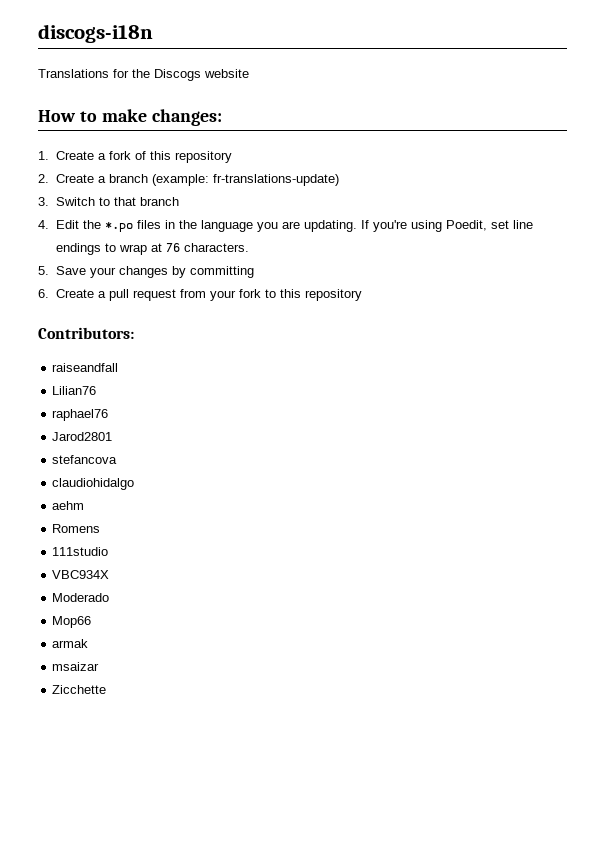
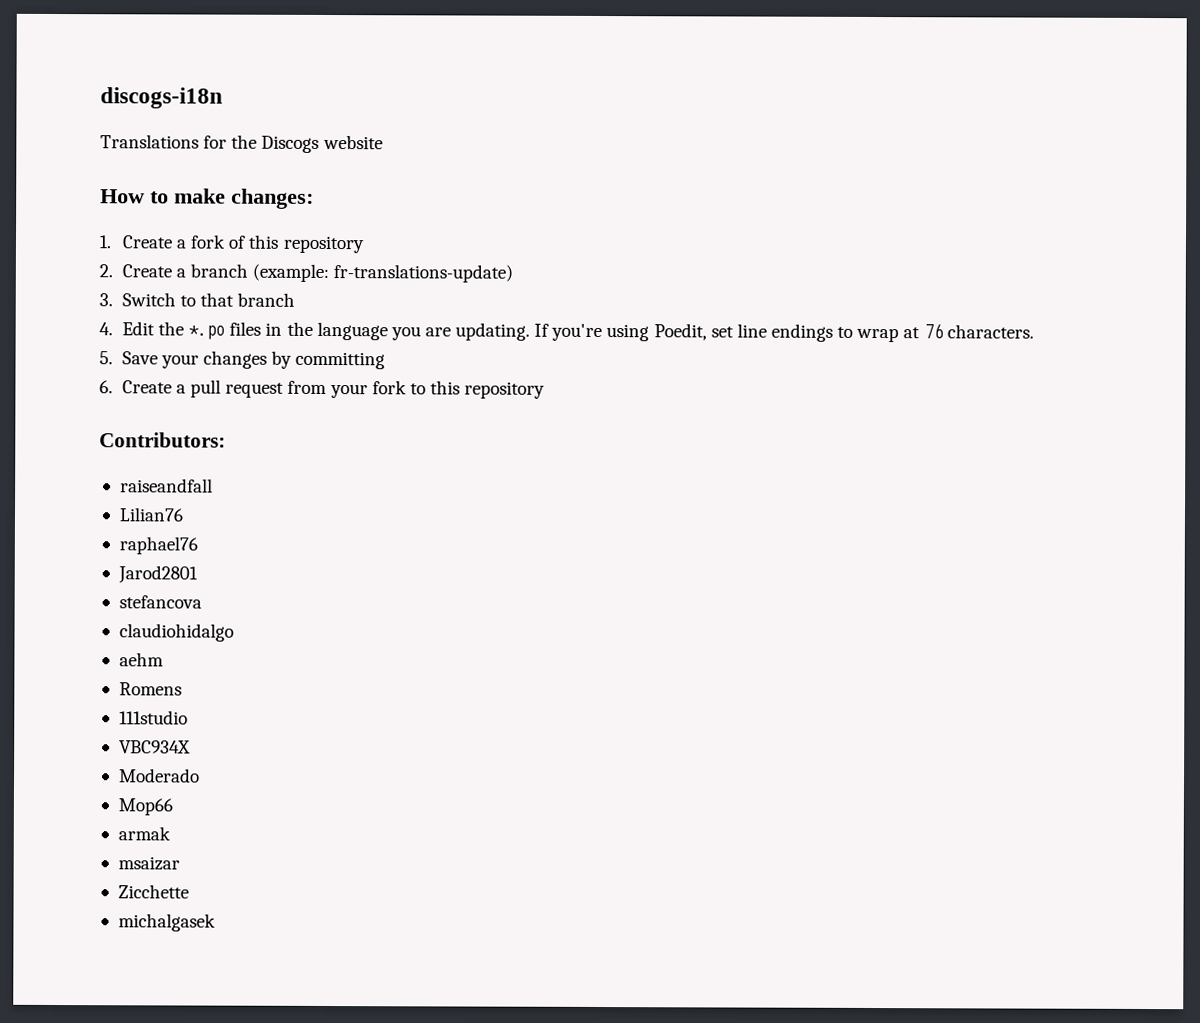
+ michalgasek

